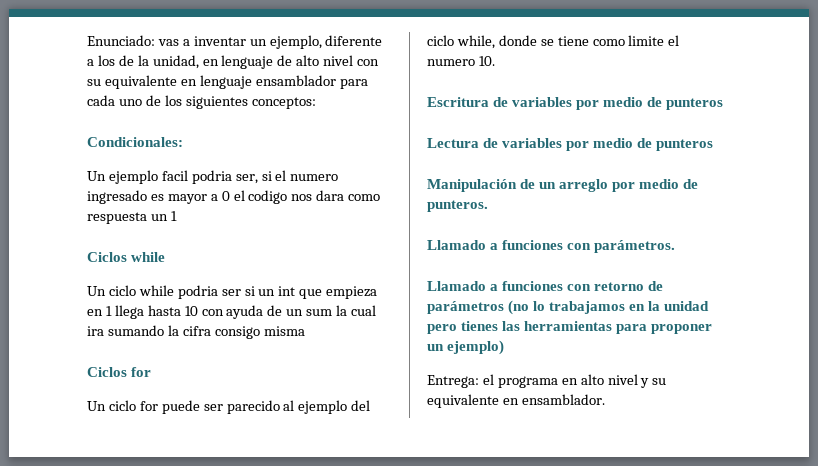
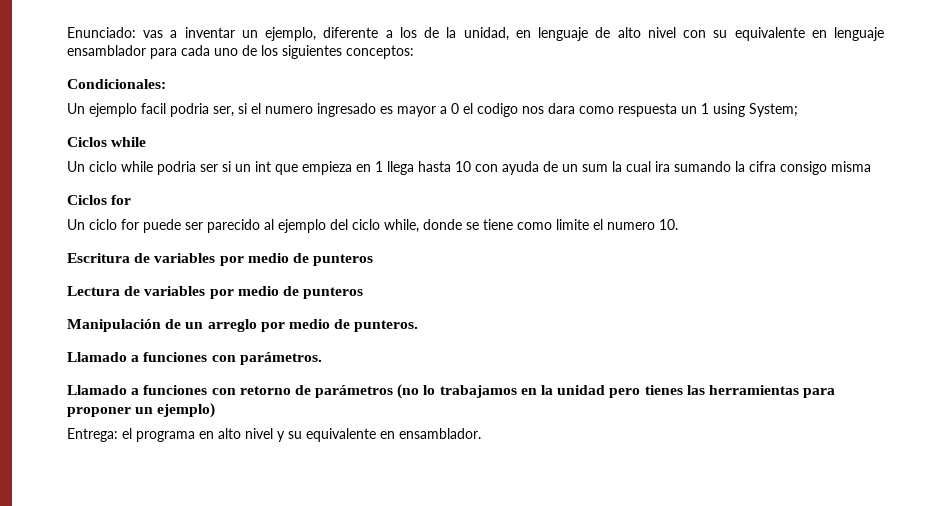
- Un ejemplo facil podria ser, si el numero ingresado es mayor a 0 el codigo nos dara como respuesta un 1
+ Un ejemplo facil podria ser, si el numero ingresado es mayor a 0 el codigo nos dara como respuesta un 1 using System;

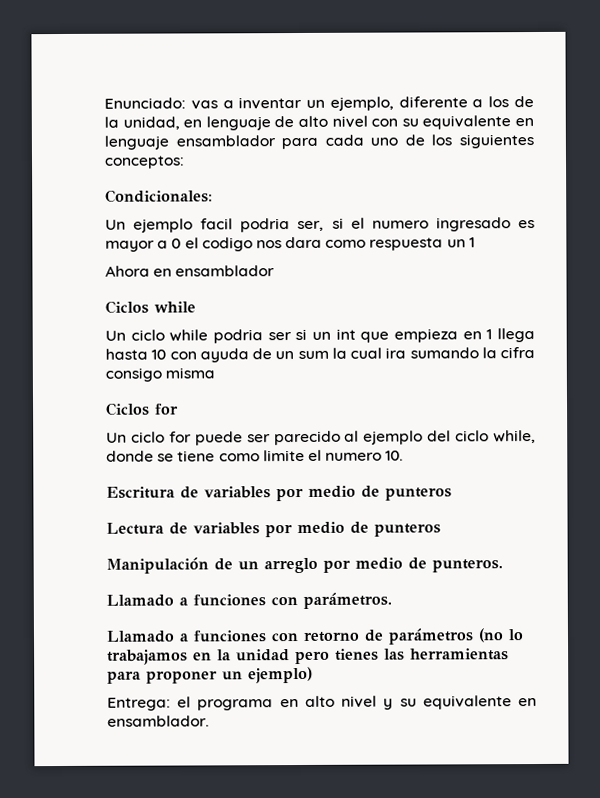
- Un ejemplo facil podria ser, si el numero ingresado es mayor a 0 el codigo nos dara como respuesta un 1 using System;
+ Un ejemplo facil podria ser, si el numero ingresado es mayor a 0 el codigo nos dara como respuesta un 1
+ Ahora en ensamblador

